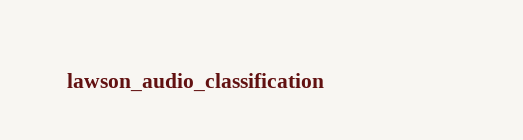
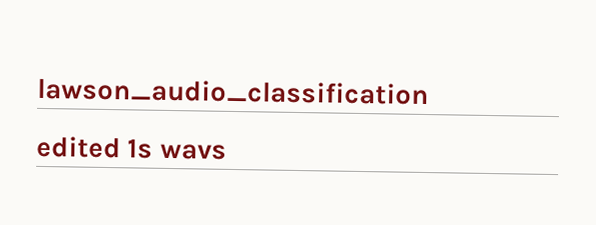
+ edited 1s wavs

